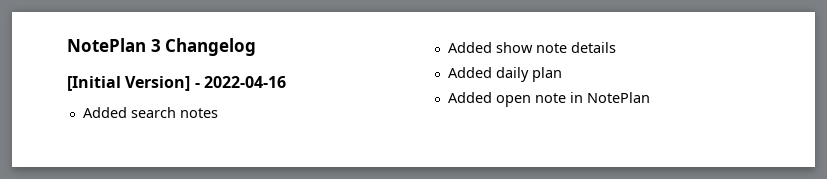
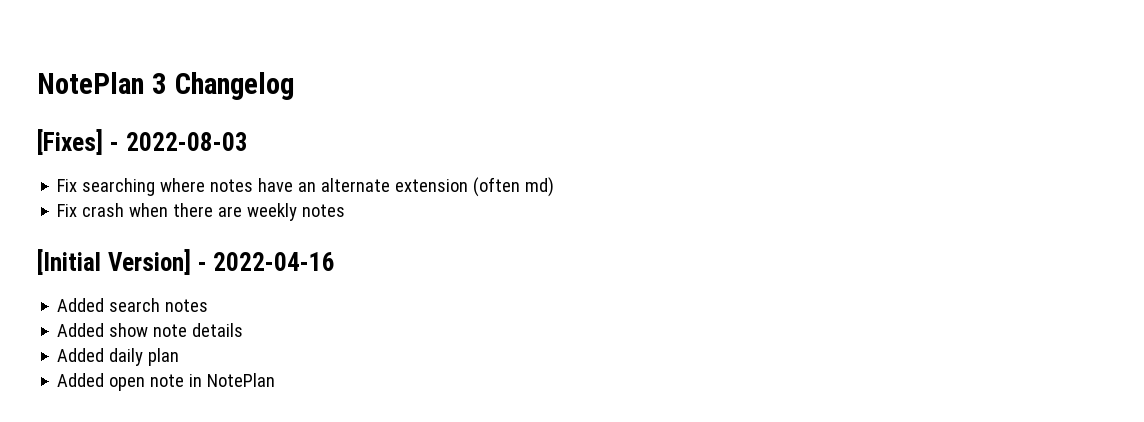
+ [Fixes] - 2022-08-03
+ Fix searching where notes have an alternate extension (often md)
+ Fix crash when there are weekly notes

